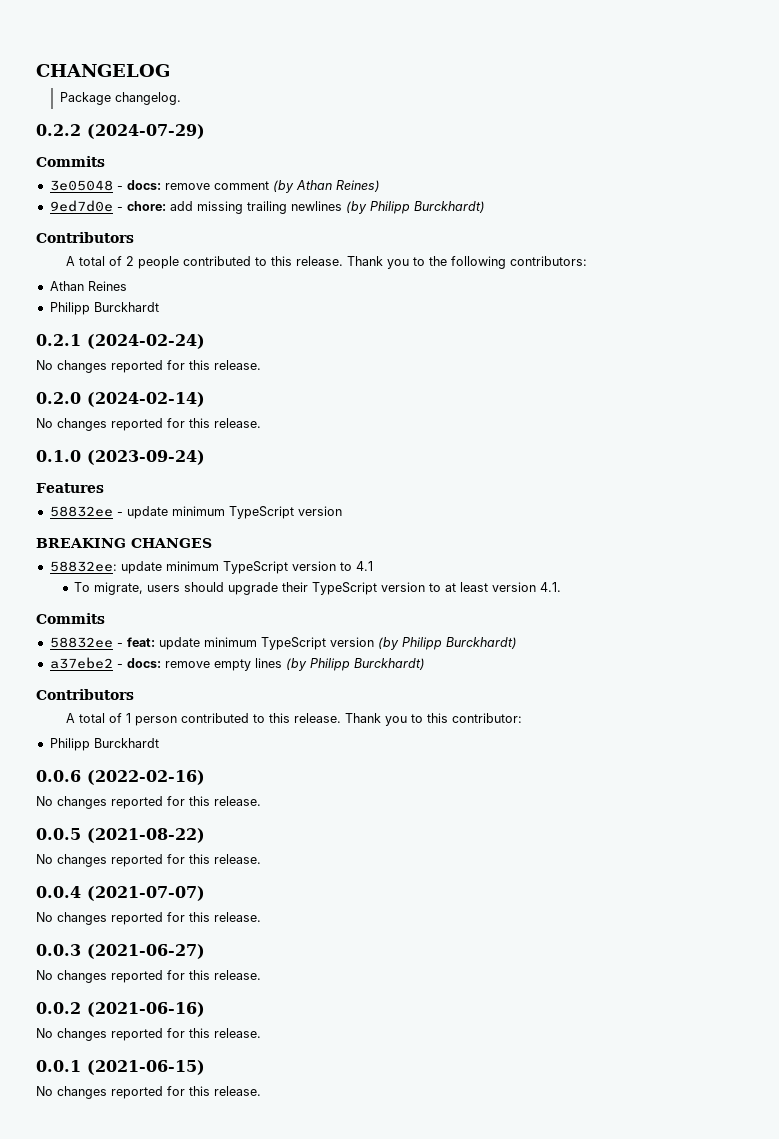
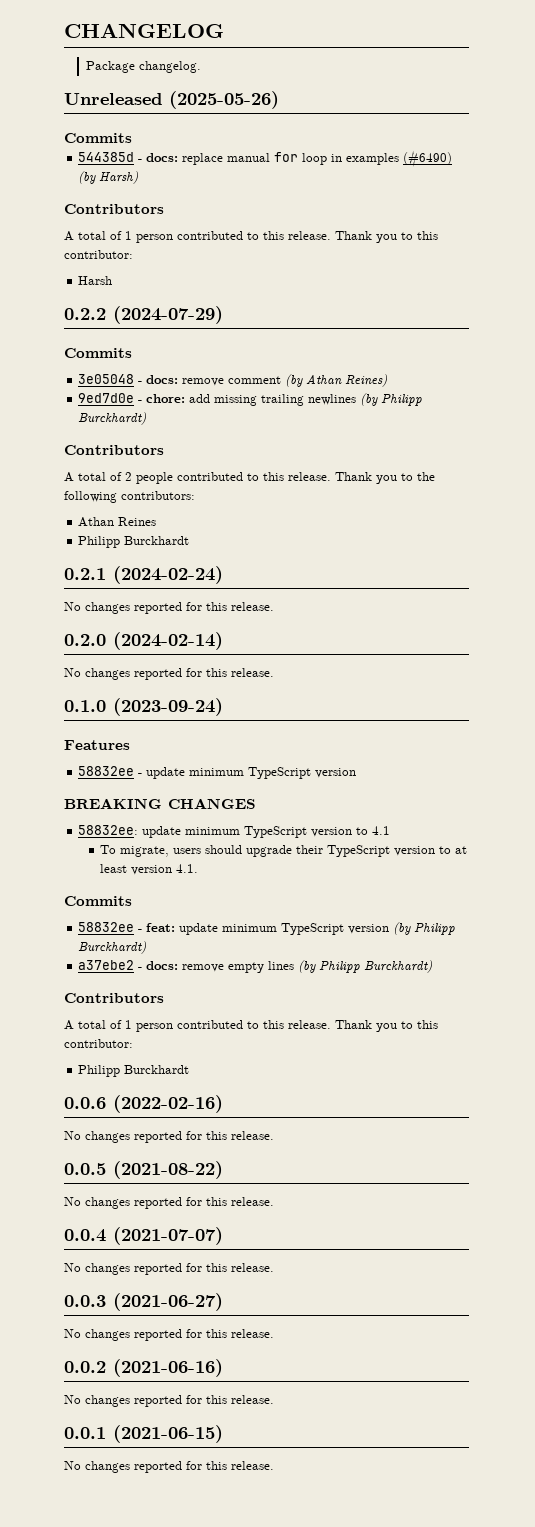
+ Unreleased (2025-05-26)
+ Commits
+ 544385d - docs: replace manual for loop in examples (#6490) (by Harsh)
+ Contributors
+ A total of 1 person contributed to this release. Thank you to this contributor:
+ Harsh

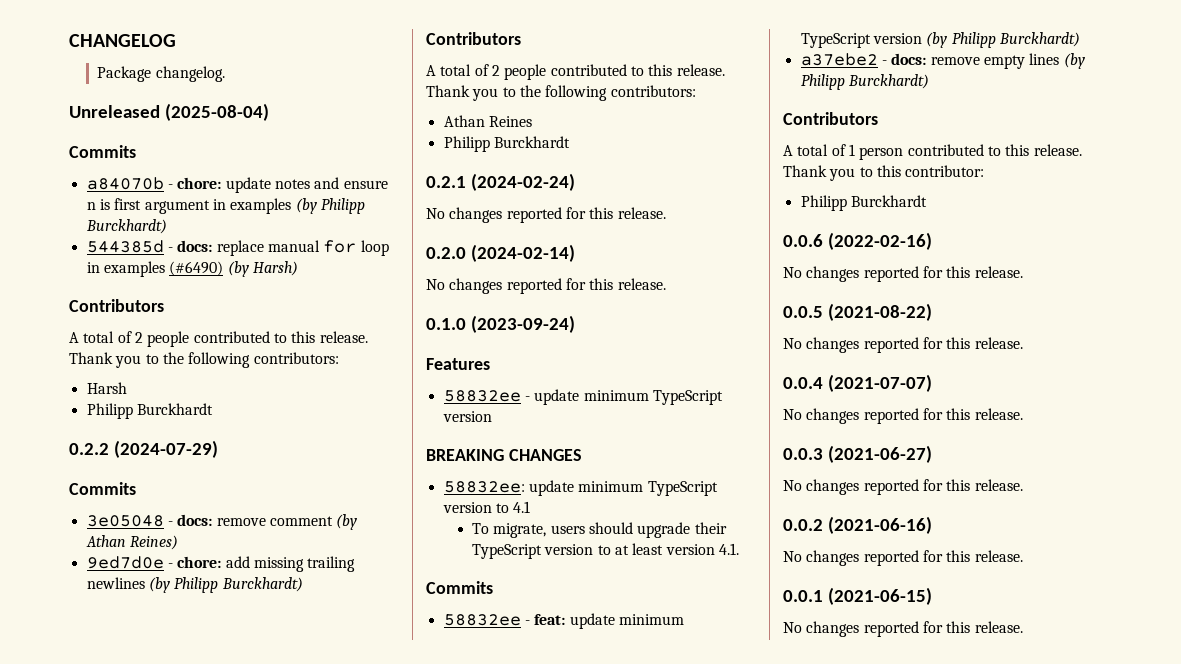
- Unreleased (2025-05-26)
+ Unreleased (2025-08-04)
  Commits
+ a84070b - chore: update notes and ensure n is first argument in examples (by Philipp Burckhardt)
  544385d - docs: replace manual for loop in examples (#6490) (by Harsh)
  Contributors
- A total of 1 person contributed to this release. Thank you to this contributor:
+ A total of 2 people contributed to this release. Thank you to the following contributors:
  Harsh
+ Philipp Burckhardt

